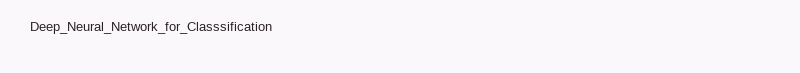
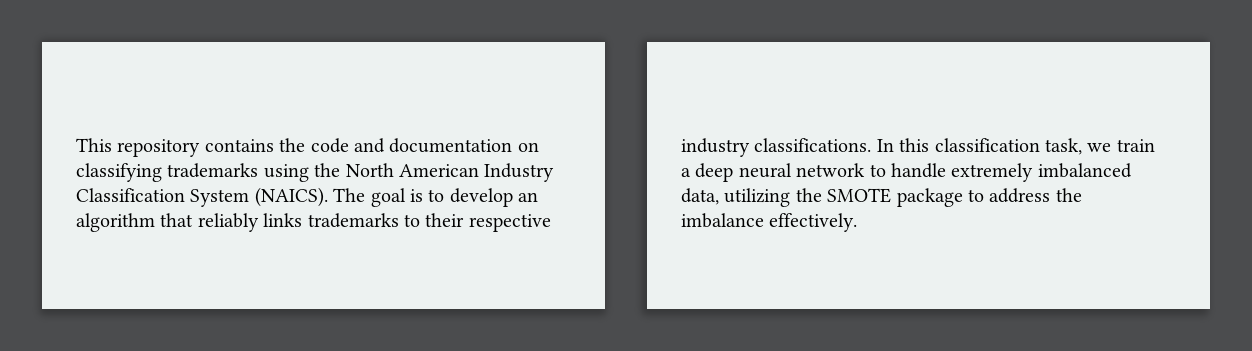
- Deep_Neural_Network_for_Classsification
+ This repository contains the code and documentation on classifying trademarks using the North American Industry Classification System (NAICS). The goal is to develop an algorithm that reliably links trademarks to their respective industry classifications. In this classification task, we train a deep neural network to handle extremely imbalanced data, utilizing the SMOTE package to address the imbalance effectively.

